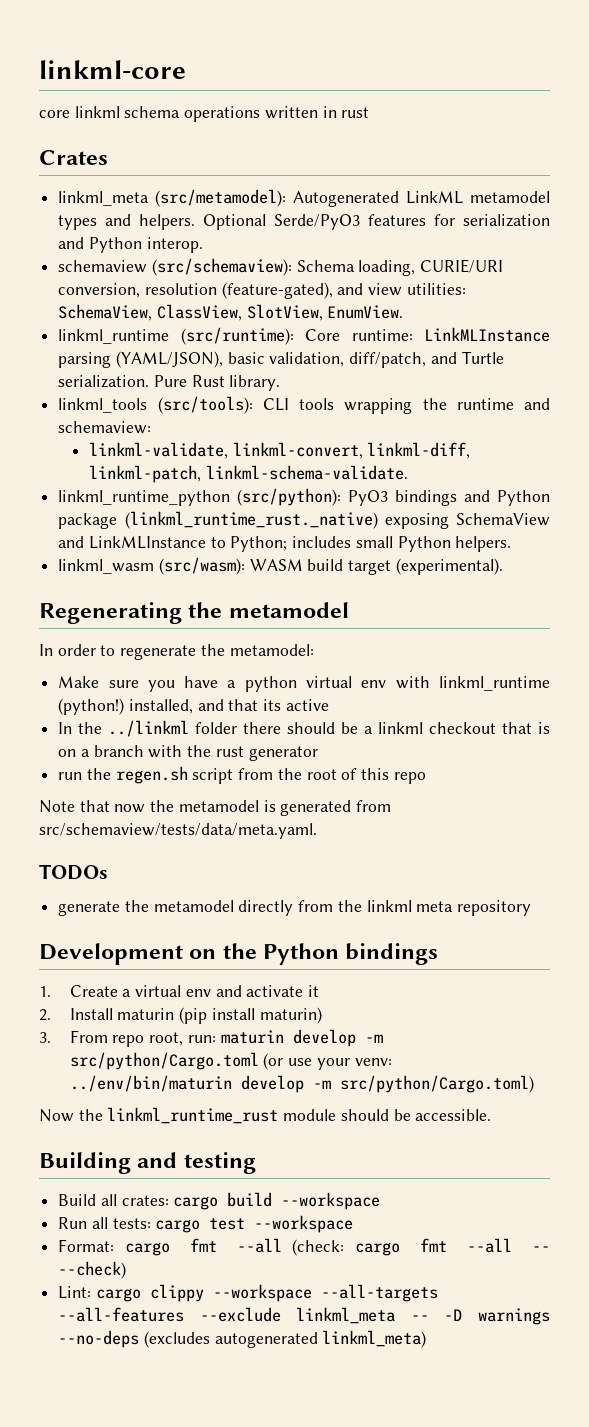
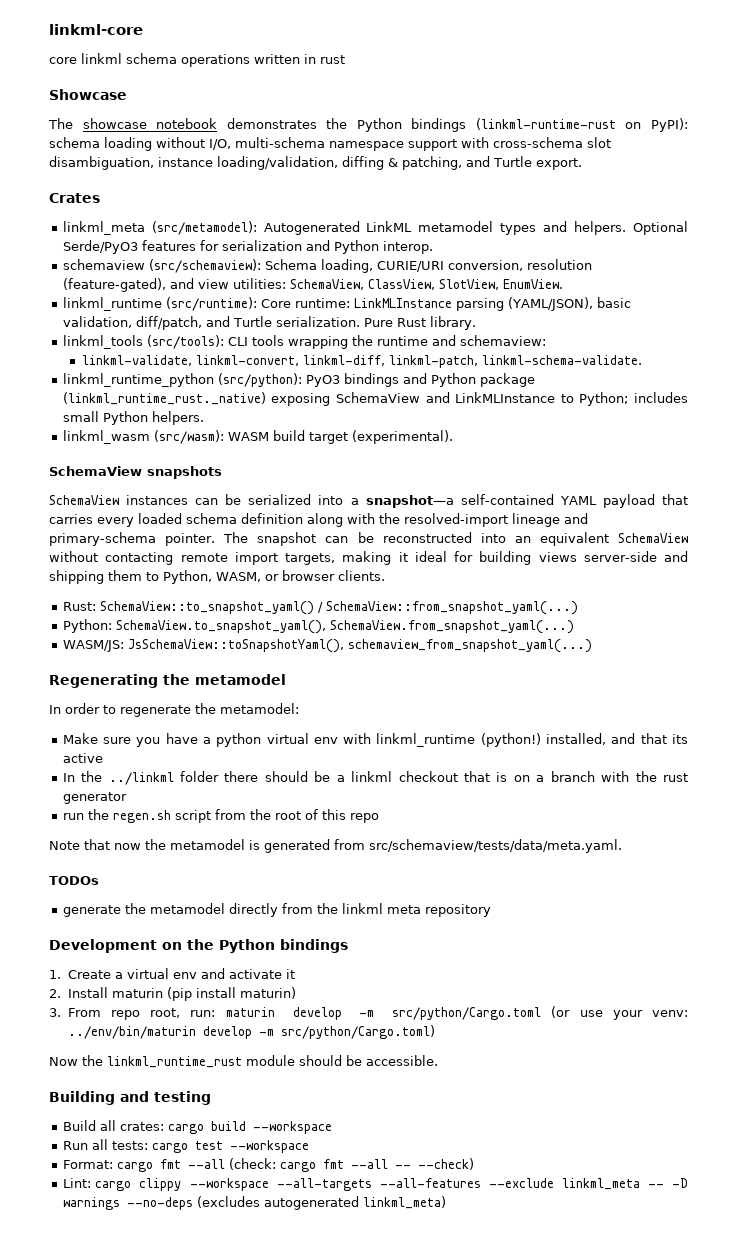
+ Showcase
+ The showcase notebook demonstrates the Python bindings (linkml-runtime-rust on PyPI): schema loading without I/O, multi-schema namespace support with cross-schema slot disambiguation, instance loading/validation, diffing & patching, and Turtle export.
+ SchemaView snapshots
+ SchemaView instances can be serialized into a snapshot—a self-contained YAML payload that carries every loaded schema definition along with the resolved-import lineage and primary-schema pointer. The snapshot can be reconstructed into an equivalent SchemaView without contacting remote import targets, making it ideal for building views server-side and shipping them to Python, WASM, or browser clients.
+ Rust: SchemaView::to_snapshot_yaml() / SchemaView::from_snapshot_yaml(...)
+ Python: SchemaView.to_snapshot_yaml(), SchemaView.from_snapshot_yaml(...)
+ WASM/JS: JsSchemaView::toSnapshotYaml(), schemaview_from_snapshot_yaml(...)

